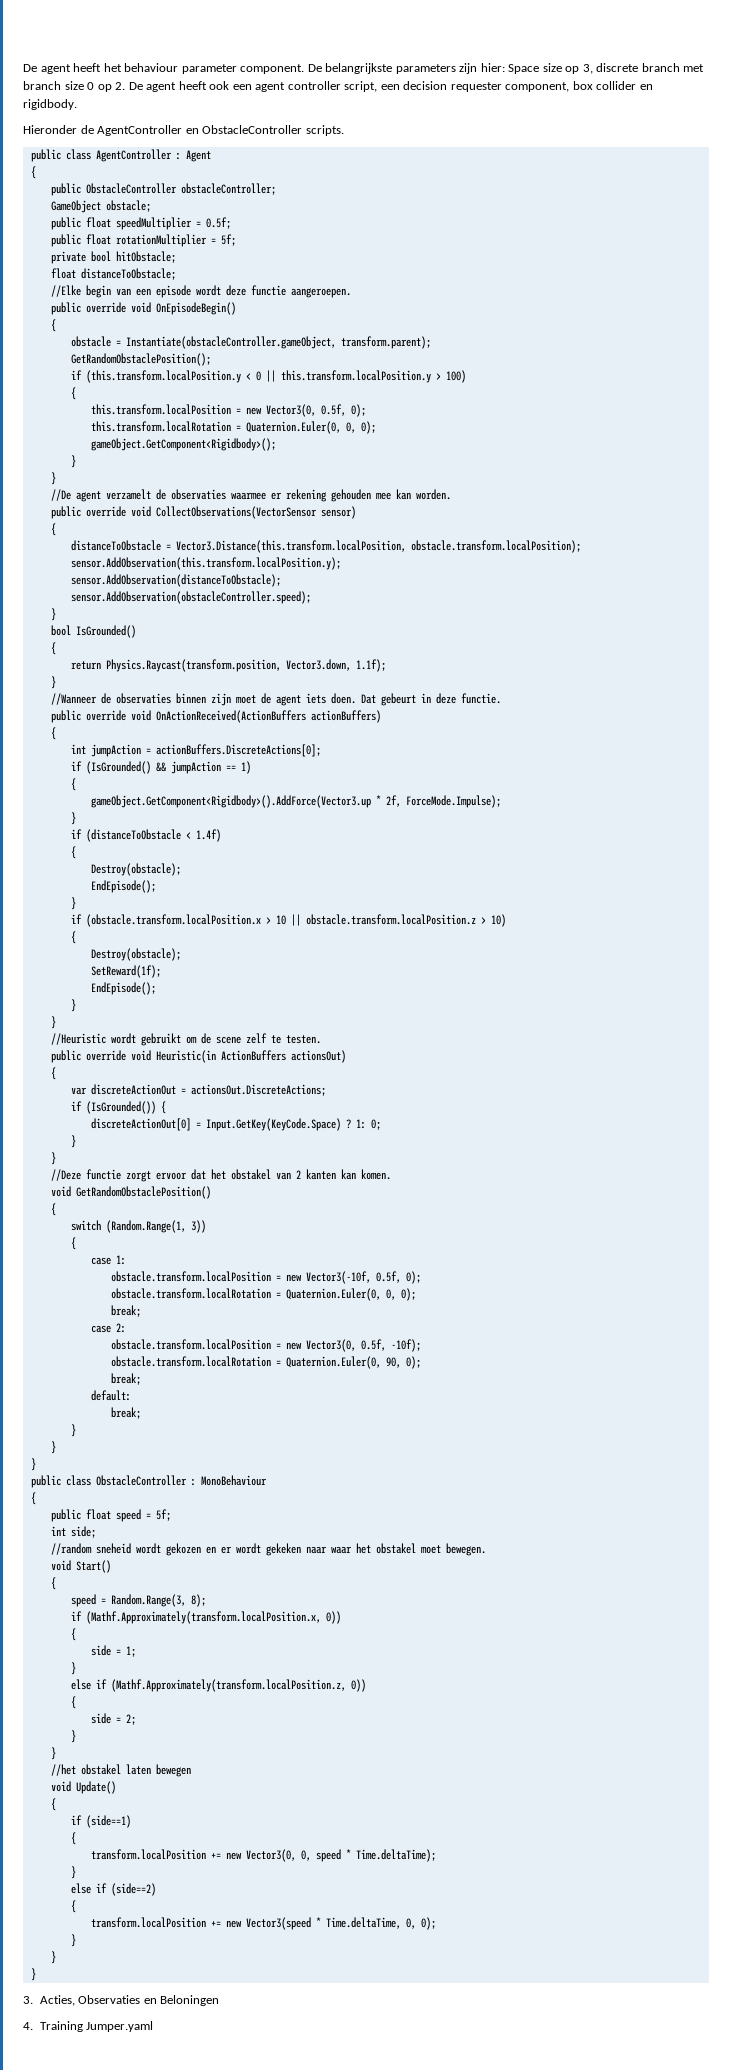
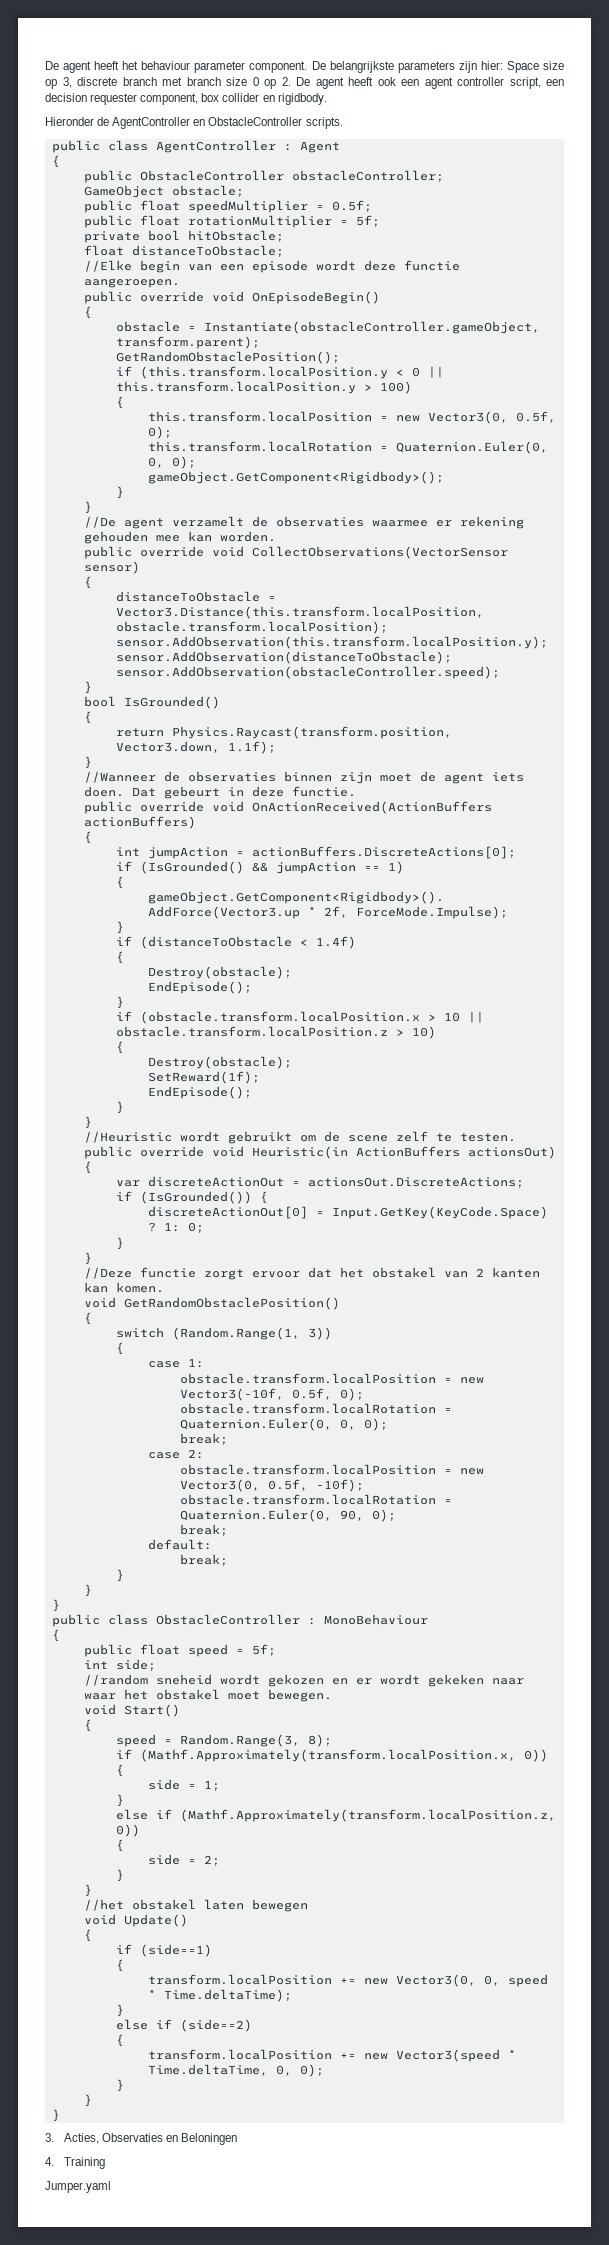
- 4. Training Jumper.yaml
+ 4. Training
+ Jumper.yaml

